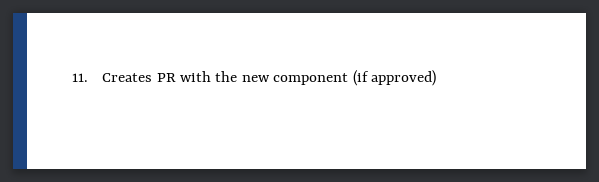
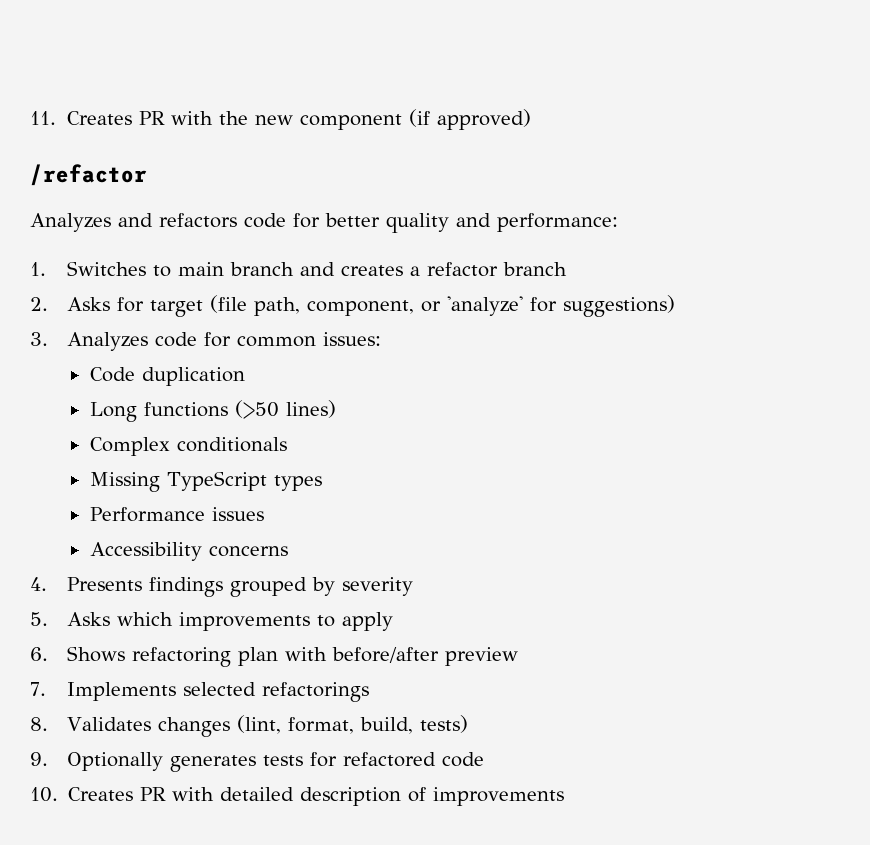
+ /refactor
+ Analyzes and refactors code for better quality and performance:
+ 1. Switches to main branch and creates a refactor branch
+ 2. Asks for target (file path, component, or 'analyze' for suggestions)
+ 3. Analyzes code for common issues:
+ Code duplication
+ Long functions (>50 lines)
+ Complex conditionals
+ Missing TypeScript types
+ Performance issues
+ Accessibility concerns
+ 4. Presents findings grouped by severity
+ 5. Asks which improvements to apply
+ 6. Shows refactoring plan with before/after preview
+ 7. Implements selected refactorings
+ 8. Validates changes (lint, format, build, tests)
+ 9. Optionally generates tests for refactored code
+ 10. Creates PR with detailed description of improvements

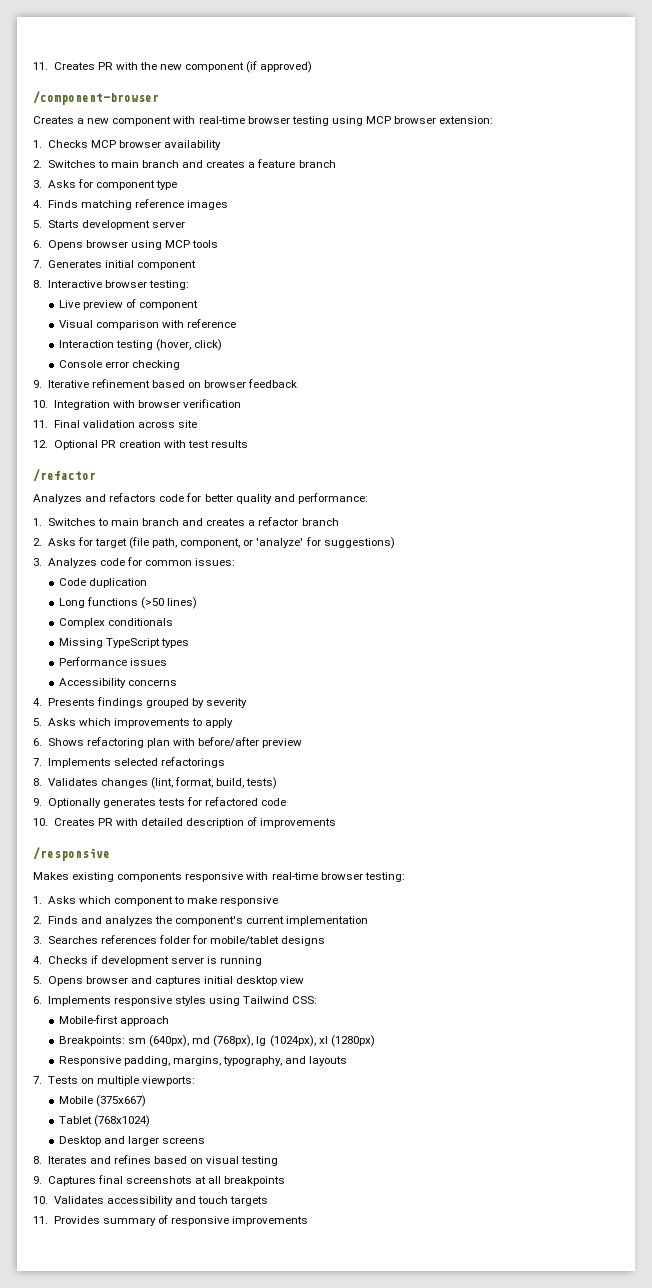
+ /component-browser
+ Creates a new component with real-time browser testing using MCP browser extension:
+ 1. Checks MCP browser availability
+ 2. Switches to main branch and creates a feature branch
+ 3. Asks for component type
+ 4. Finds matching reference images
+ 5. Starts development server
+ 6. Opens browser using MCP tools
+ 7. Generates initial component
+ 8. Interactive browser testing:
+ Live preview of component
+ Visual comparison with reference
+ Interaction testing (hover, click)
+ Console error checking
+ 9. Iterative refinement based on browser feedback
+ 10. Integration with browser verification
+ 11. Final validation across site
+ 12. Optional PR creation with test results
+ /responsive
+ Makes existing components responsive with real-time browser testing:
+ 1. Asks which component to make responsive
+ 2. Finds and analyzes the component's current implementation
+ 3. Searches references folder for mobile/tablet designs
+ 4. Checks if development server is running
+ 5. Opens browser and captures initial desktop view
+ 6. Implements responsive styles using Tailwind CSS:
+ Mobile-first approach
+ Breakpoints: sm (640px), md (768px), lg (1024px), xl (1280px)
+ Responsive padding, margins, typography, and layouts
+ 7. Tests on multiple viewports:
+ Mobile (375x667)
+ Tablet (768x1024)
+ Desktop and larger screens
+ 8. Iterates and refines based on visual testing
+ 9. Captures final screenshots at all breakpoints
+ 10. Validates accessibility and touch targets
+ 11. Provides summary of responsive improvements

